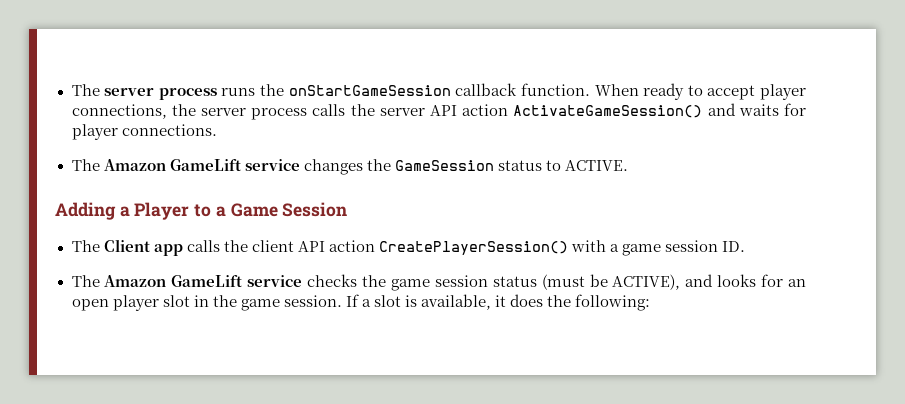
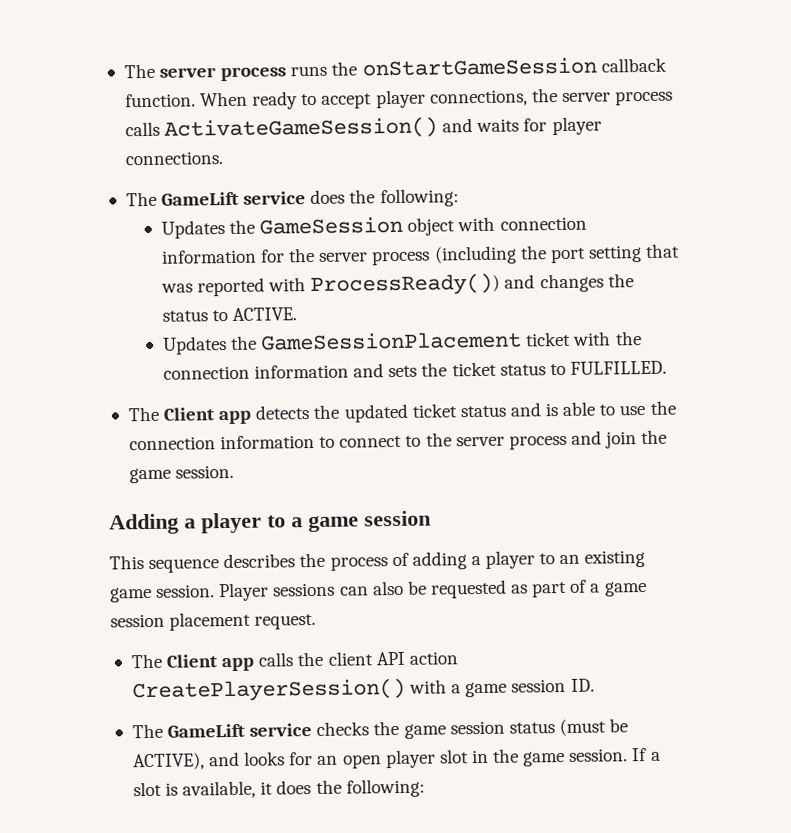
- When ready to accept player connections, the server process calls the server API action ActivateGameSession() and waits for player connections.
+ When ready to accept player connections, the server process calls ActivateGameSession() and waits for player connections.
- The Amazon GameLift service changes the GameSession status to ACTIVE.
+ The GameLift service does the following:
+ Updates the GameSession object with connection information for the server process (including the port setting that was reported with ProcessReady()) and changes the status to ACTIVE.
+ Updates the GameSessionPlacement ticket with the connection information and sets the ticket status to FULFILLED.
+ The Client app detects the updated ticket status and is able to use the connection information to connect to the server process and join the game session.
- Adding a Player to a Game Session
+ Adding a player to a game session
+ This sequence describes the process of adding a player to an existing game session. Player sessions can also be requested as part of a game session placement request.
- The Amazon GameLift service checks the game session status (must be ACTIVE), and looks for an open player slot in the game session.
+ The GameLift service checks the game session status (must be ACTIVE), and looks for an open player slot in the game session.

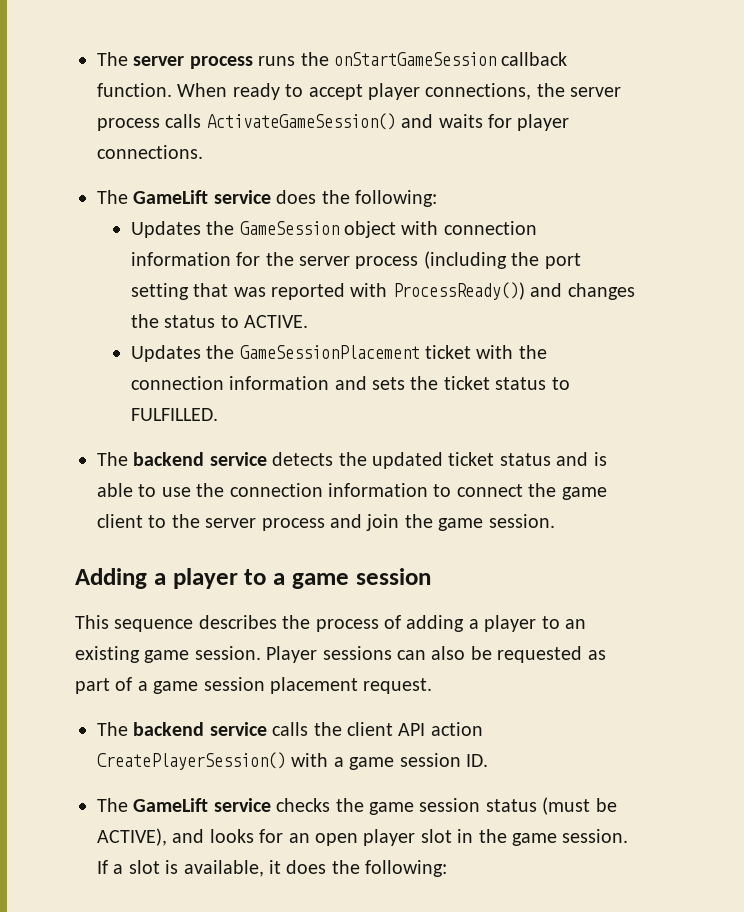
- The Client app detects the updated ticket status and is able to use the connection information to connect to the server process and join the game session.
+ The backend service detects the updated ticket status and is able to use the connection information to connect the game client to the server process and join the game session.
- The Client app calls the client API action CreatePlayerSession() with a game session ID.
+ The backend service calls the client API action CreatePlayerSession() with a game session ID.

